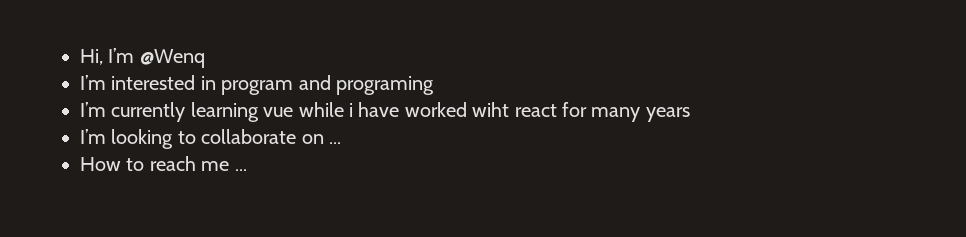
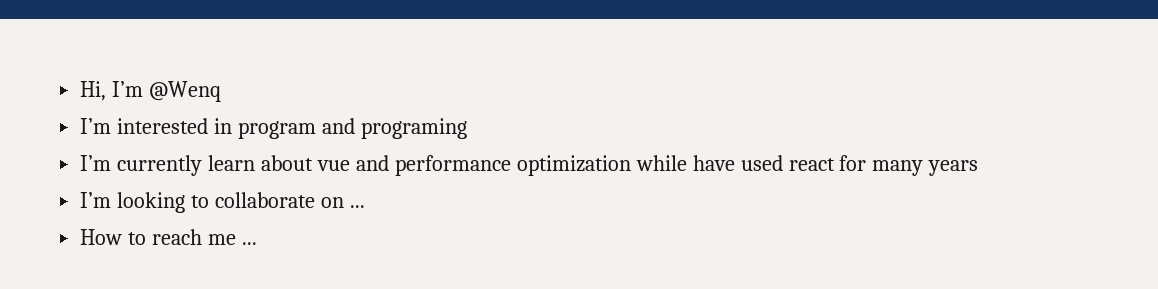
- I’m currently learning vue while i have worked wiht react for many years
+ I’m currently learn about vue and performance optimization while have used react for many years

